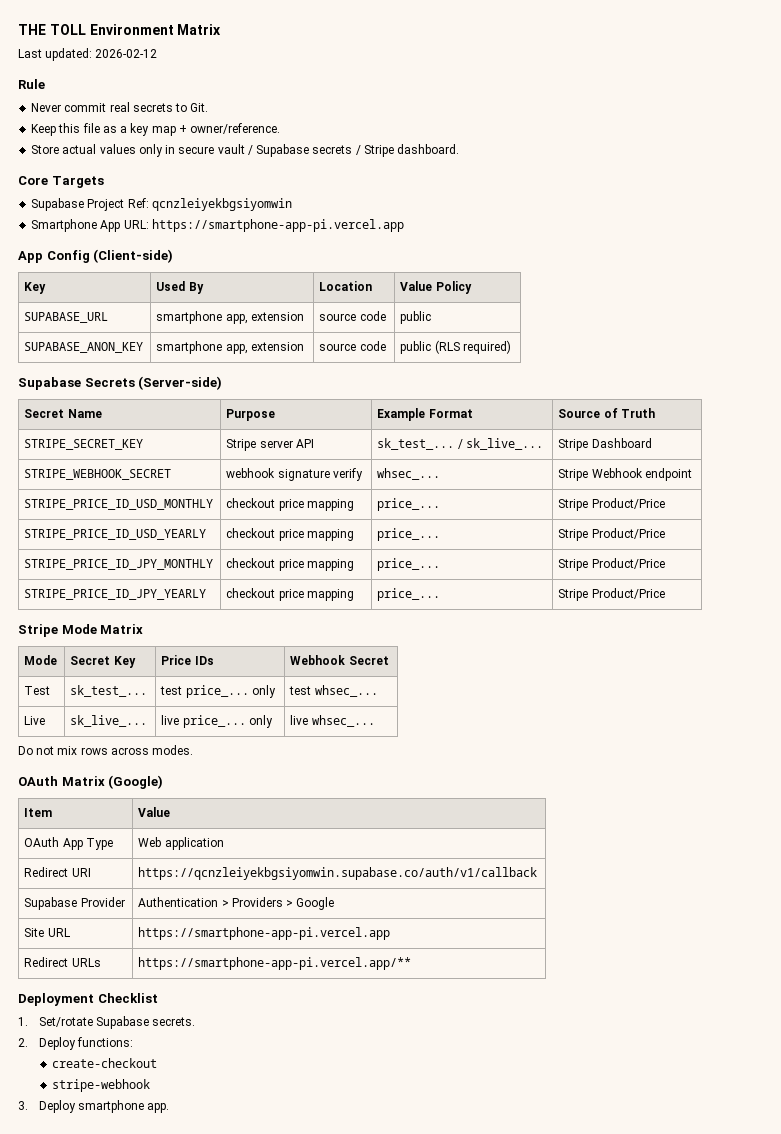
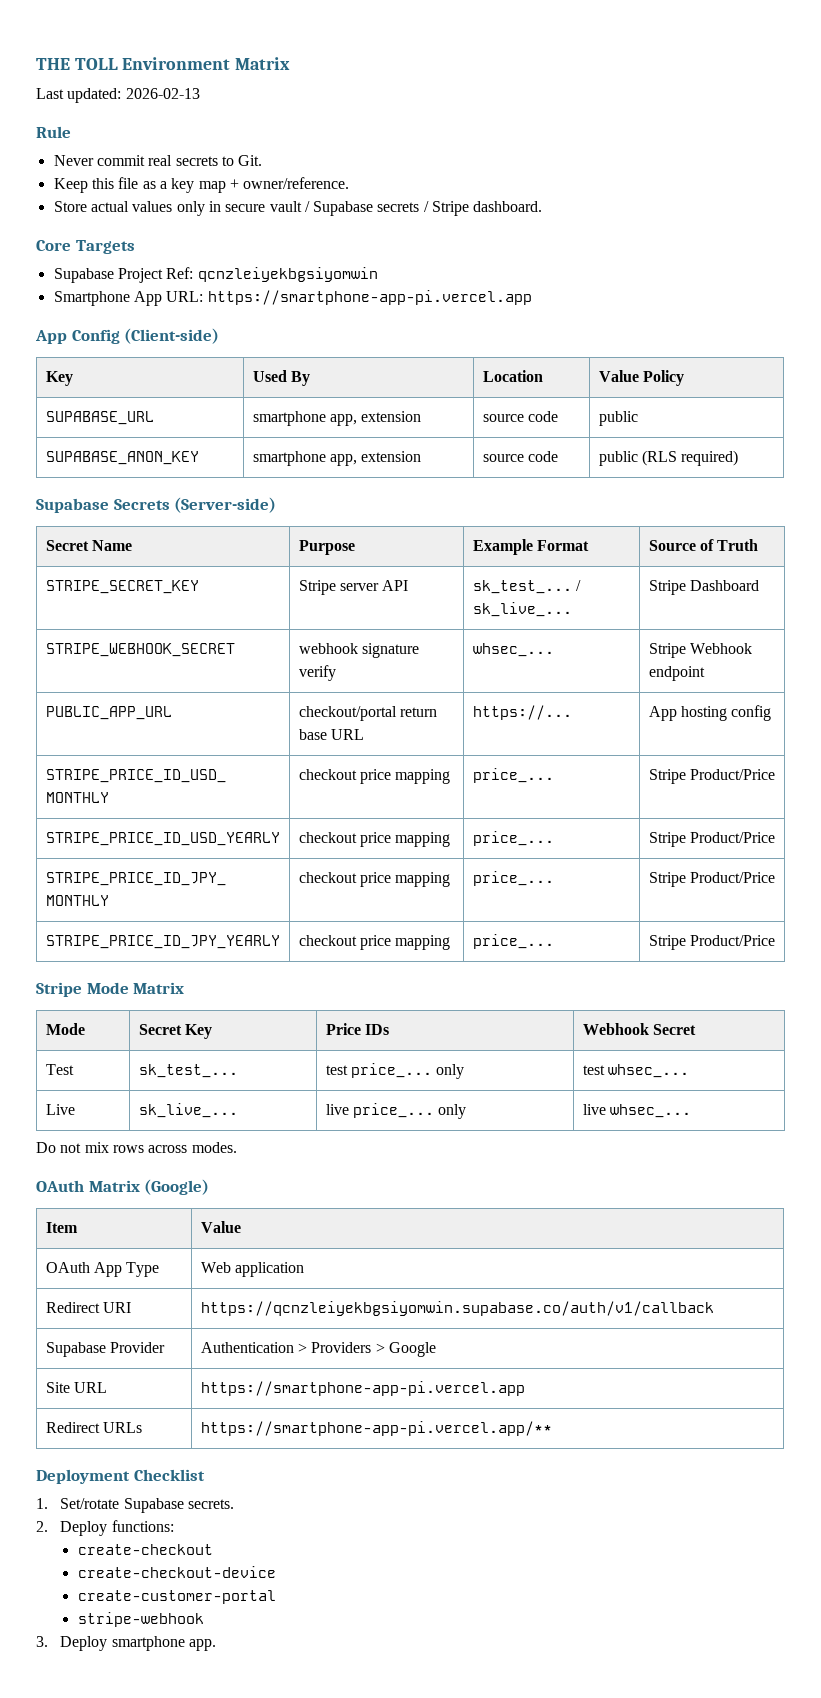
- Last updated: 2026-02-12
+ Last updated: 2026-02-13
+ PUBLIC_APP_URL | checkout/portal return base URL | https://... | App hosting config
+ create-checkout-device
+ create-customer-portal

